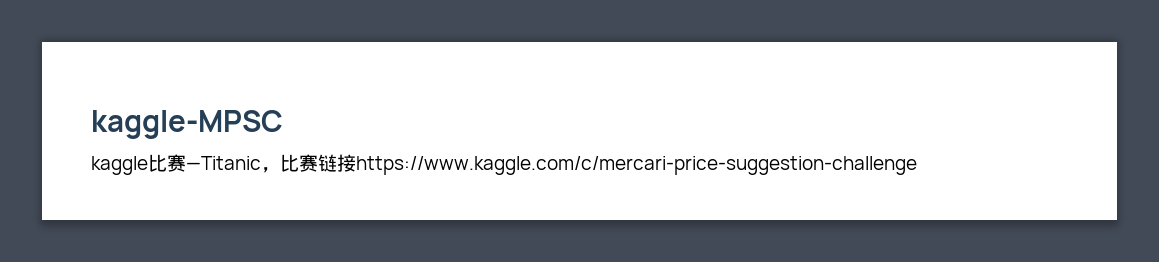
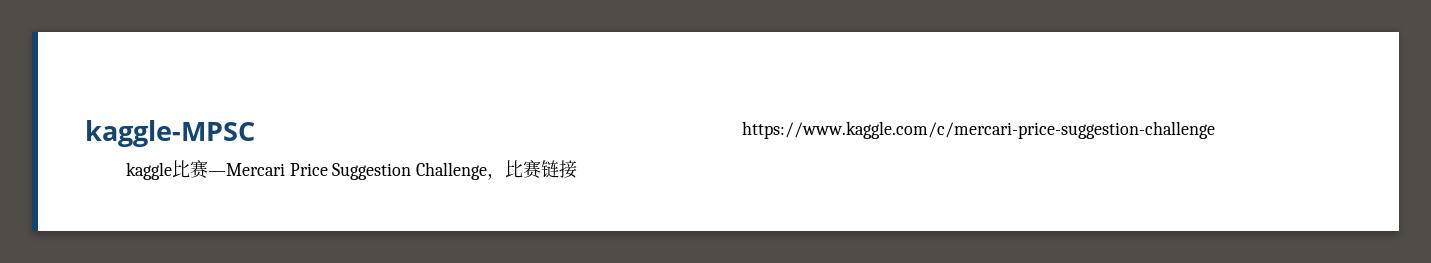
- kaggle比赛—Titanic，比赛链接https://www.kaggle.com/c/mercari-price-suggestion-challenge
+ kaggle比赛—Mercari Price Suggestion Challenge，比赛链接https://www.kaggle.com/c/mercari-price-suggestion-challenge

